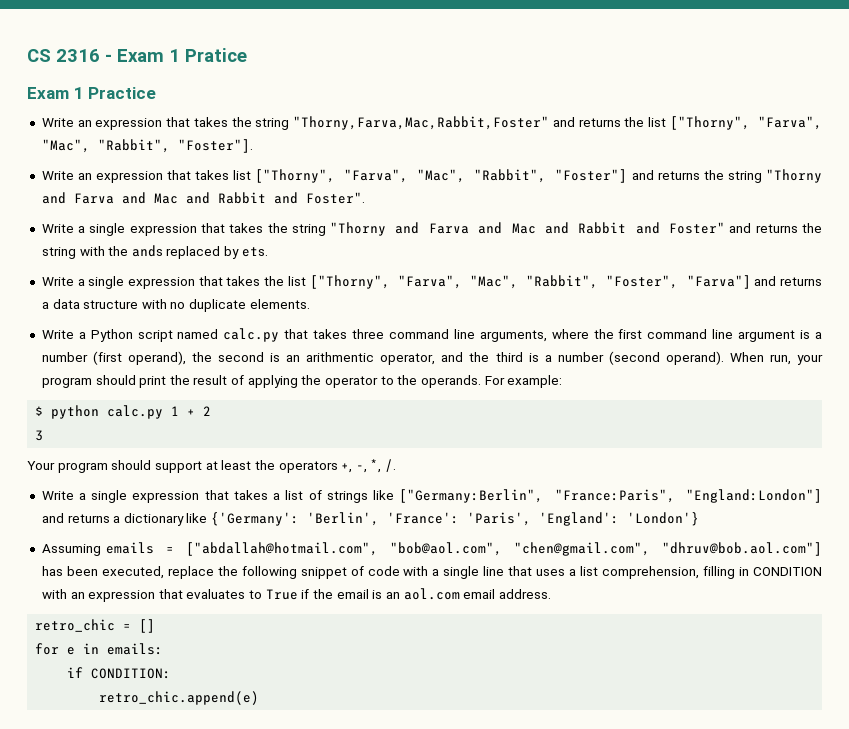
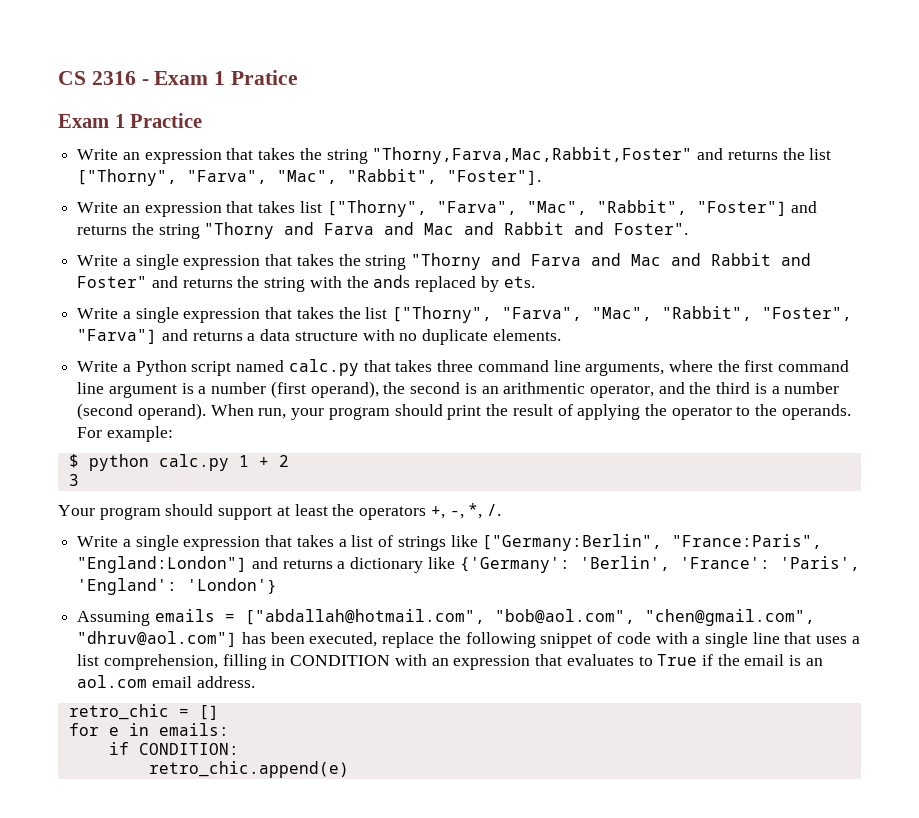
- Assuming emails = ["abdallah@hotmail.com", "bob@aol.com", "chen@gmail.com", "dhruv@bob.aol.com"] has been executed, replace the following snippet of code with a single line that uses a list comprehension, filling in CONDITION with an expression that evaluates to True if the email is an aol.com email address.
+ Assuming emails = ["abdallah@hotmail.com", "bob@aol.com", "chen@gmail.com", "dhruv@aol.com"] has been executed, replace the following snippet of code with a single line that uses a list comprehension, filling in CONDITION with an expression that evaluates to True if the email is an aol.com email address.

